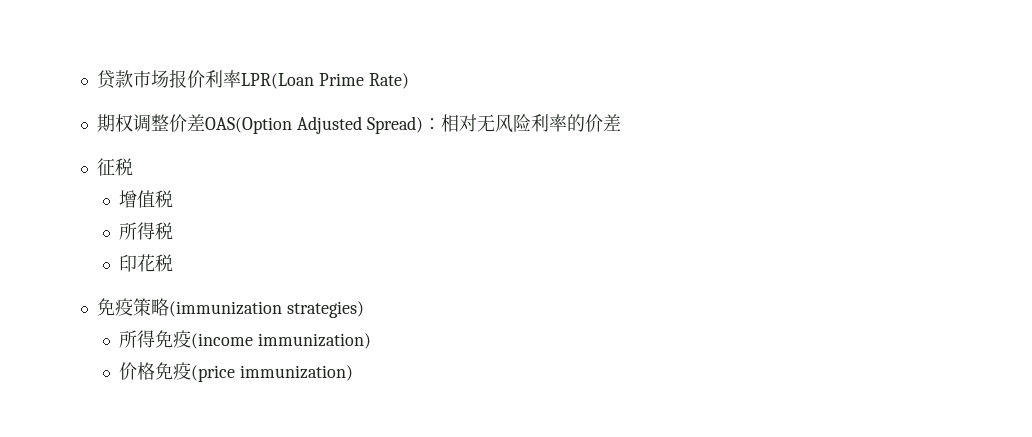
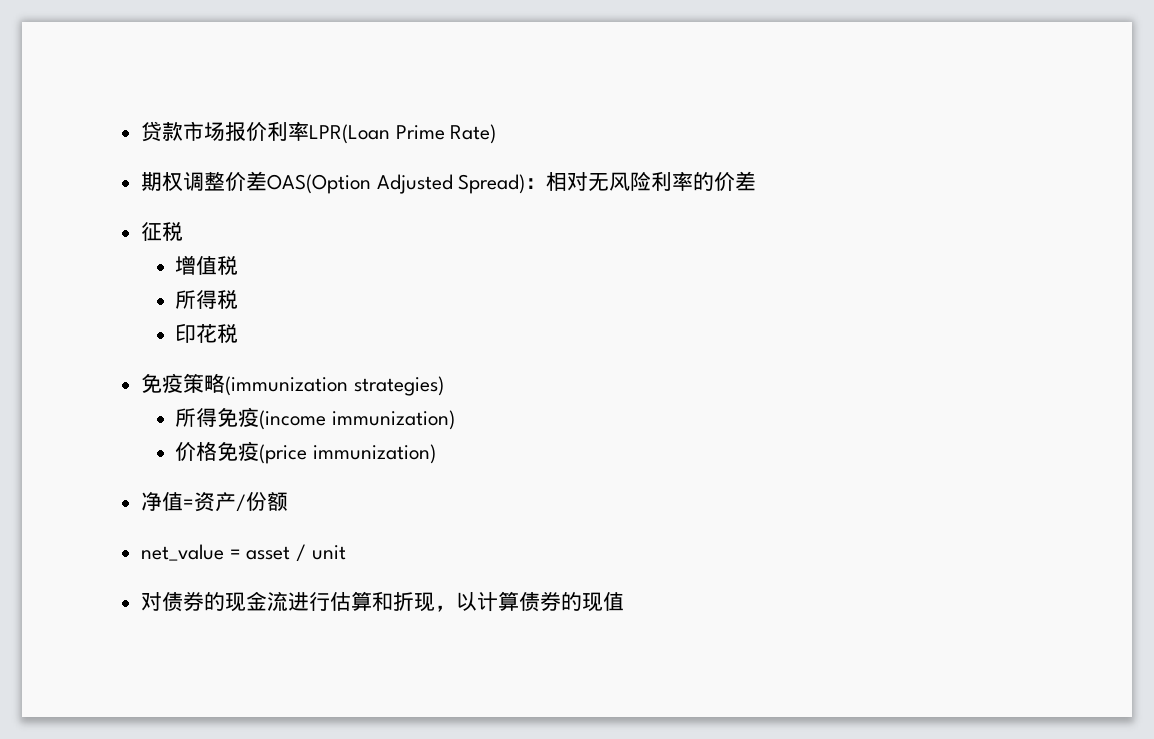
+ 净值=资产/份额
+ net_value = asset / unit
+ 对债券的现金流进行估算和折现，以计算债券的现值

